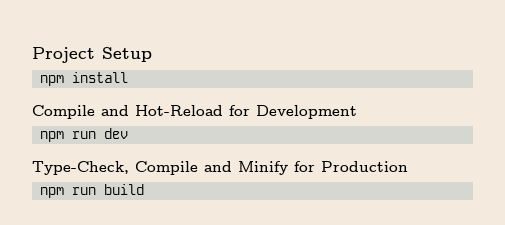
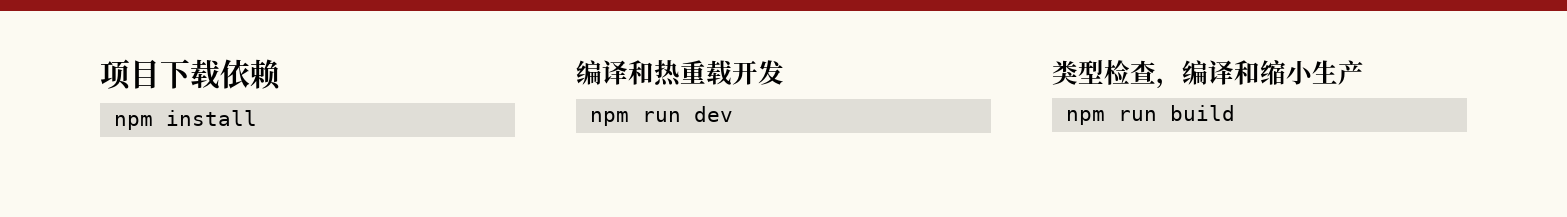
- Project Setup
+ 项目下载依赖
- Compile and Hot-Reload for Development
+ 编译和热重载开发
  npm run dev
- Type-Check, Compile and Minify for Production
+ 类型检查，编译和缩小生产

